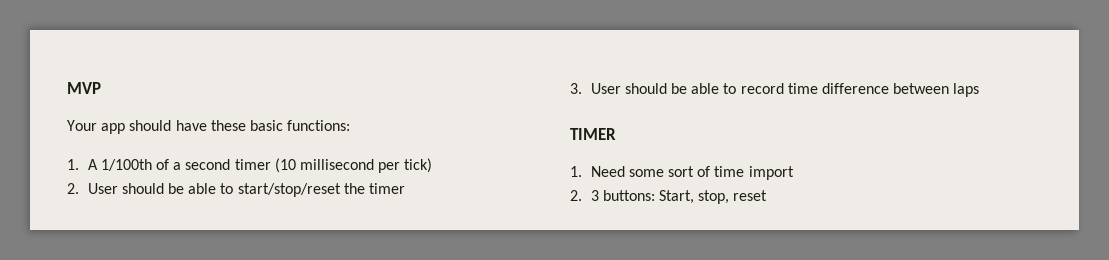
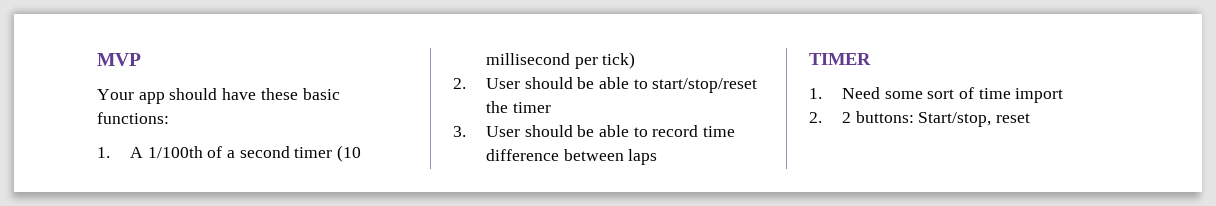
- 2. 3 buttons: Start, stop, reset
+ 2. 2 buttons: Start/stop, reset

